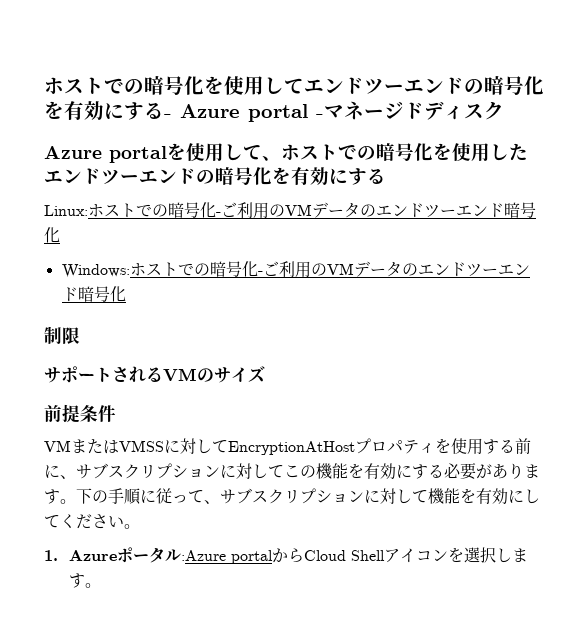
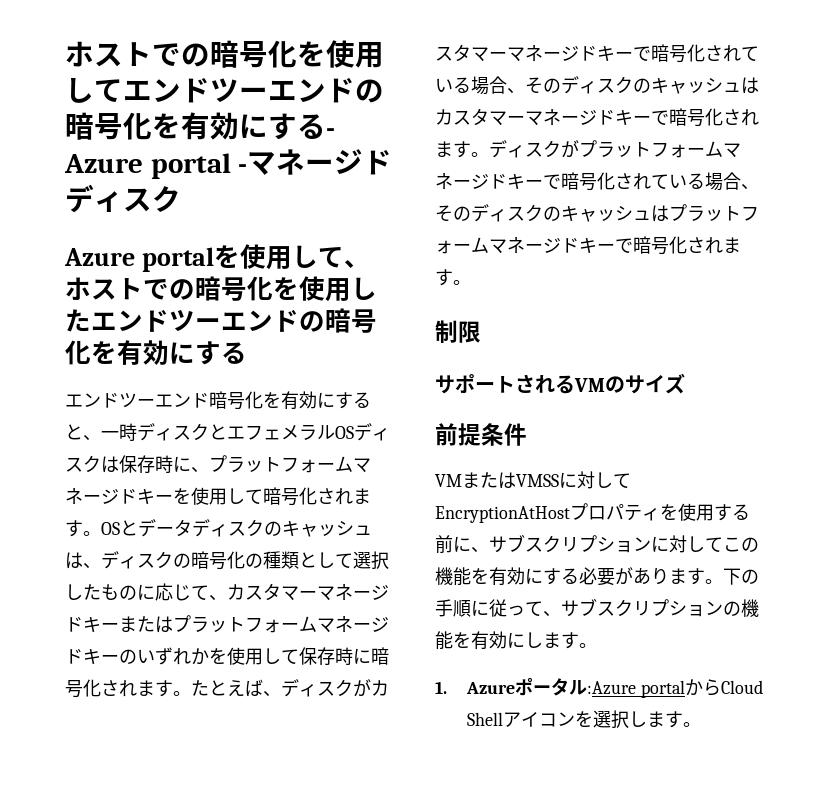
- Linux:ホストでの暗号化-ご利用のVMデータのエンドツーエンド暗号化
- Windows:ホストでの暗号化-ご利用のVMデータのエンドツーエンド暗号化
+ エンドツーエンド暗号化を有効にすると、一時ディスクとエフェメラルOSディスクは保存時に、プラットフォームマネージドキーを使用して暗号化されます。OSとデータディスクのキャッシュは、ディスクの暗号化の種類として選択したものに応じて、カスタマーマネージドキーまたはプラットフォームマネージドキーのいずれかを使用して保存時に暗号化されます。たとえば、ディスクがカスタマーマネージドキーで暗号化されている場合、そのディスクのキャッシュはカスタマーマネージドキーで暗号化されます。ディスクがプラットフォームマネージドキーで暗号化されている場合、そのディスクのキャッシュはプラットフォームマネージドキーで暗号化されます。
- 下の手順に従って、サブスクリプションに対して機能を有効にしてください。
+ 下の手順に従って、サブスクリプションの機能を有効にします。

